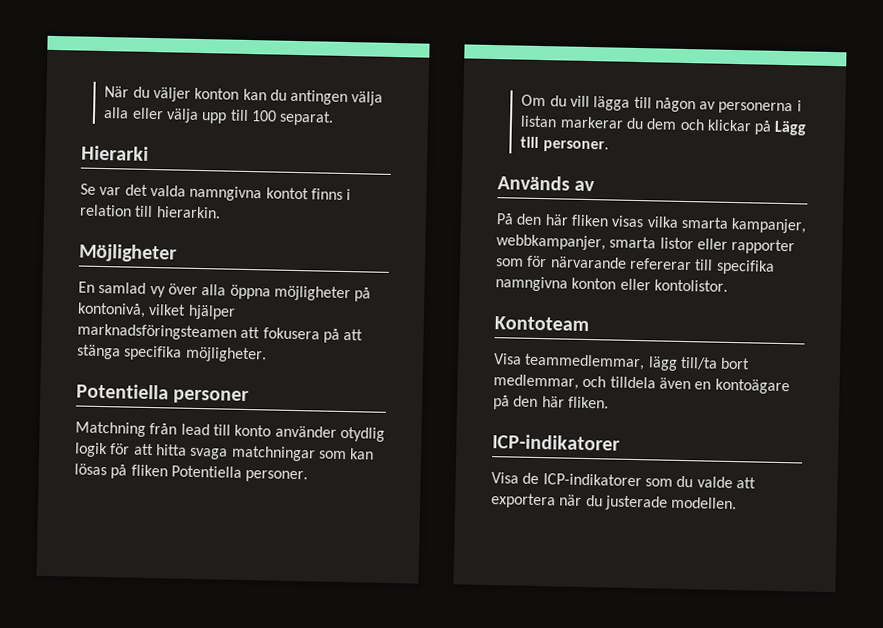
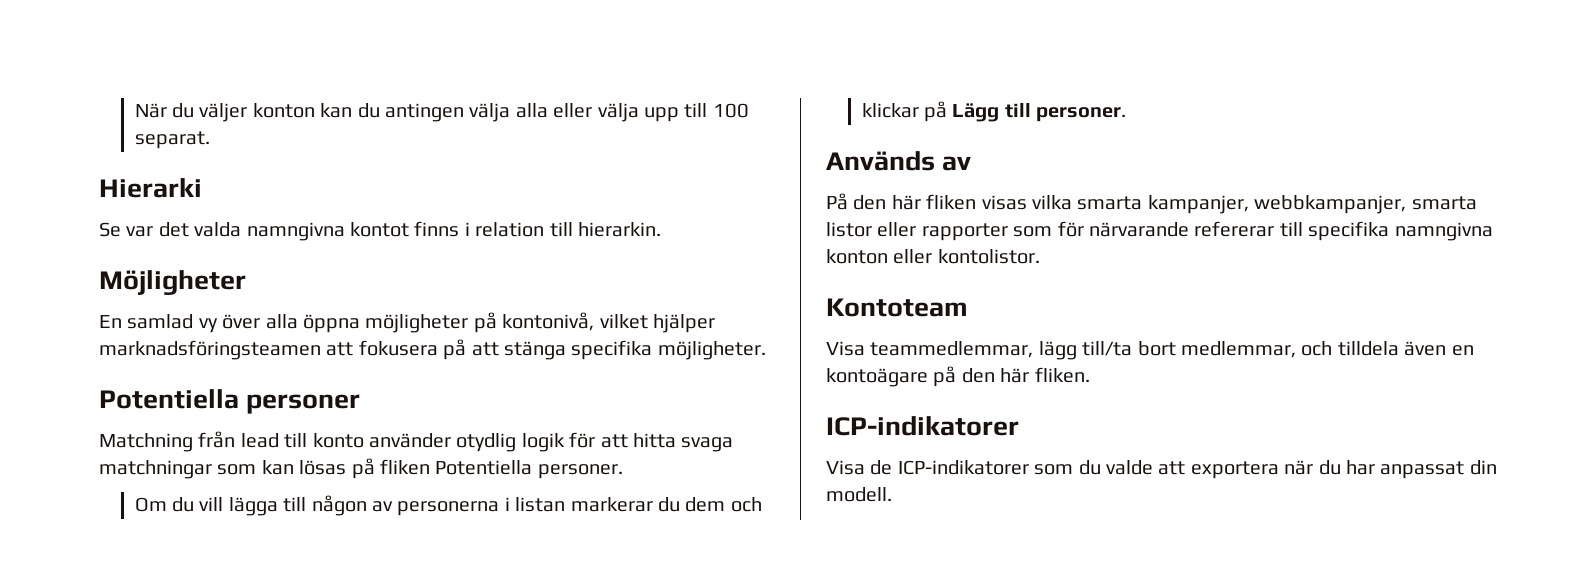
- Visa de ICP-indikatorer som du valde att exportera när du justerade modellen.
+ Visa de ICP-indikatorer som du valde att exportera när du har anpassat din modell.

